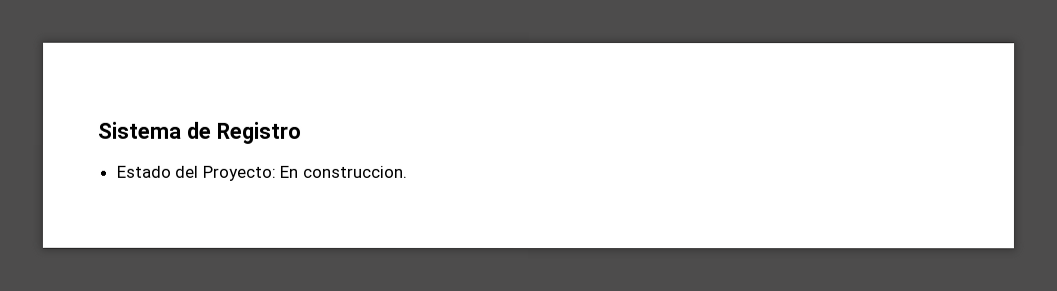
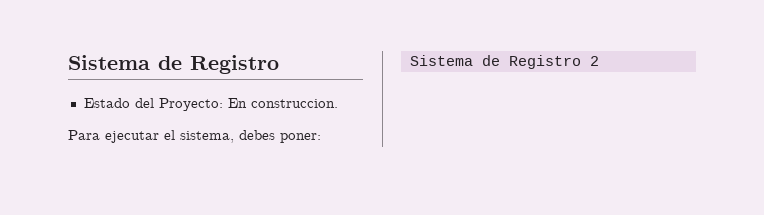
+ Para ejecutar el sistema, debes poner:
+ Sistema de Registro 2

